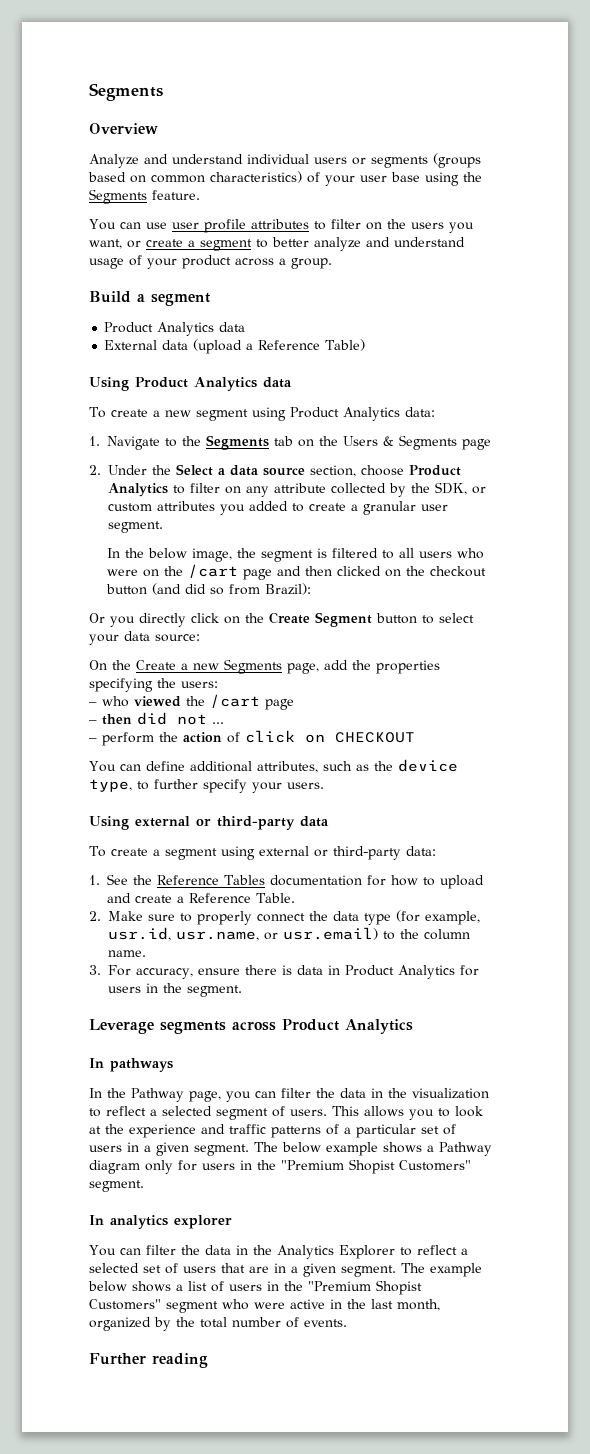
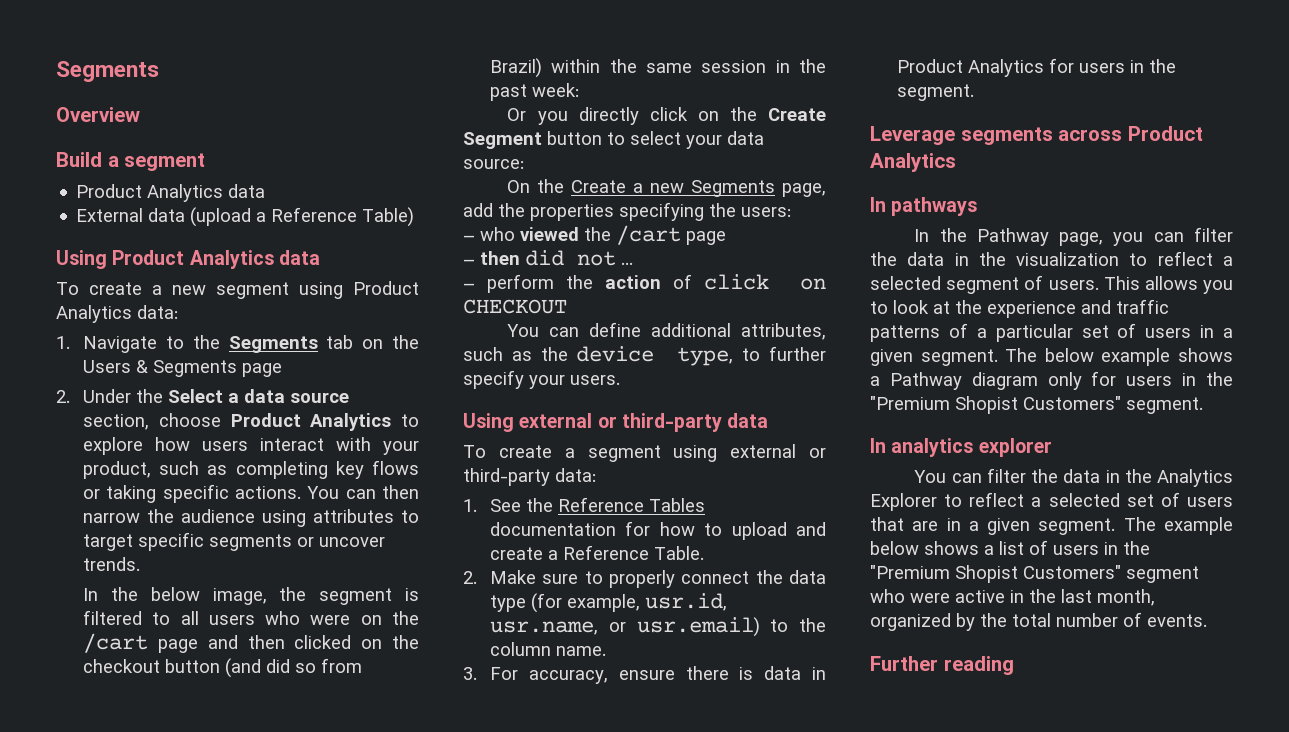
- Analyze and understand individual users or segments (groups based on common characteristics) of your user base using the Segments feature.
- You can use user profile attributes to filter on the users you want, or create a segment to better analyze and understand usage of your product across a group.
- 2. Under the Select a data source section, choose Product Analytics to filter on any attribute collected by the SDK, or custom attributes you added to create a granular user segment.
+ 2. Under the Select a data source section, choose Product Analytics to explore how users interact with your product, such as completing key flows or taking specific actions. You can then narrow the audience using attributes to target specific segments or uncover trends.
- In the below image, the segment is filtered to all users who were on the /cart page and then clicked on the checkout button (and did so from Brazil):
+ In the below image, the segment is filtered to all users who were on the /cart page and then clicked on the checkout button (and did so from Brazil) within the same session in the past week:

